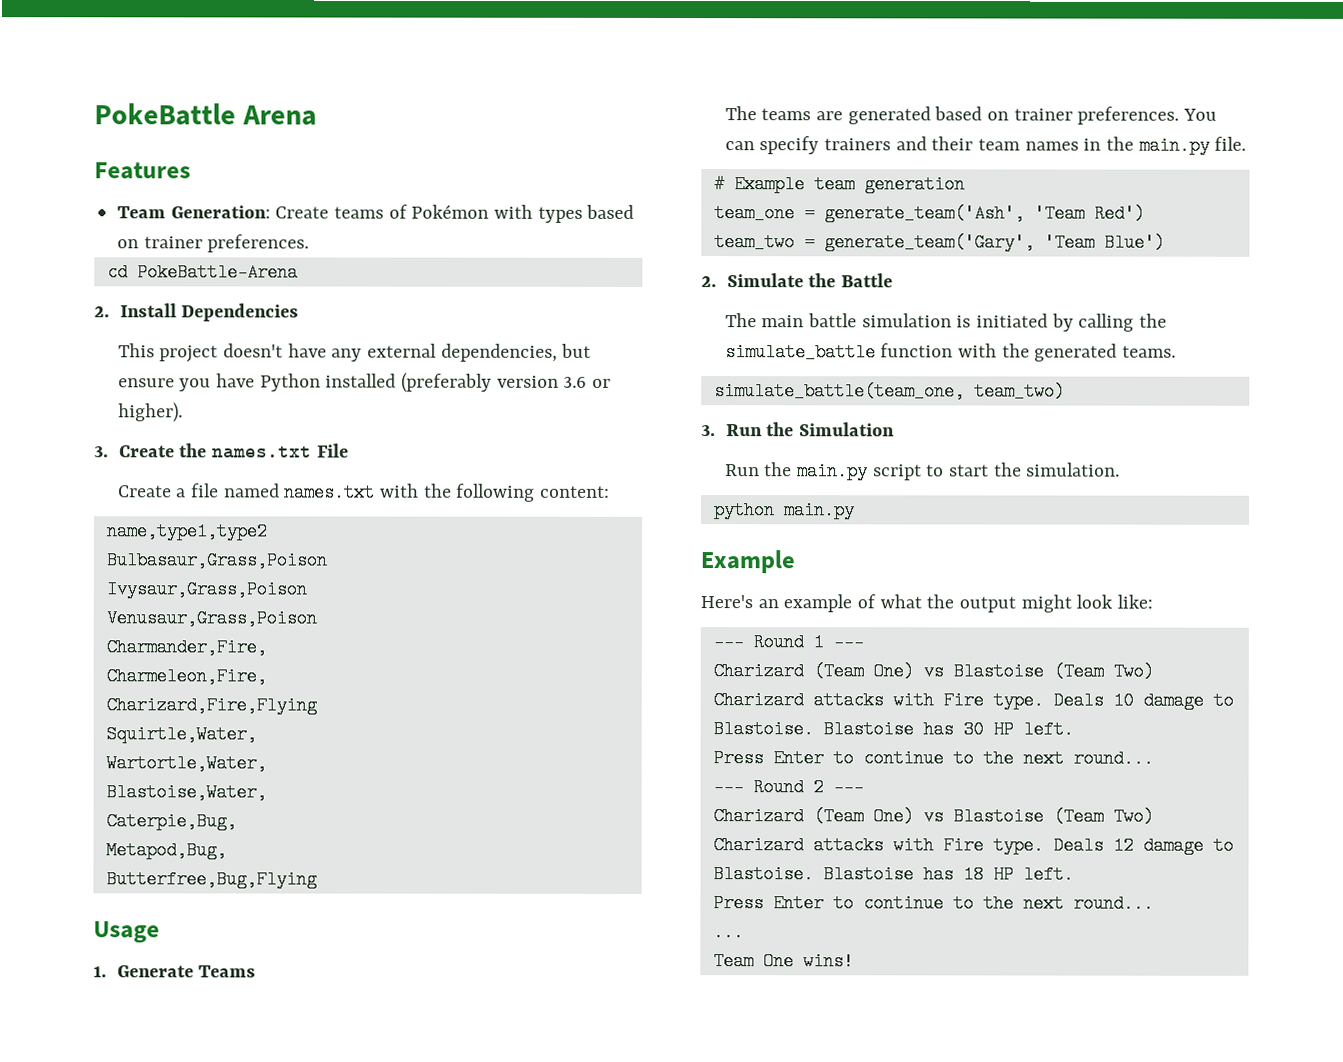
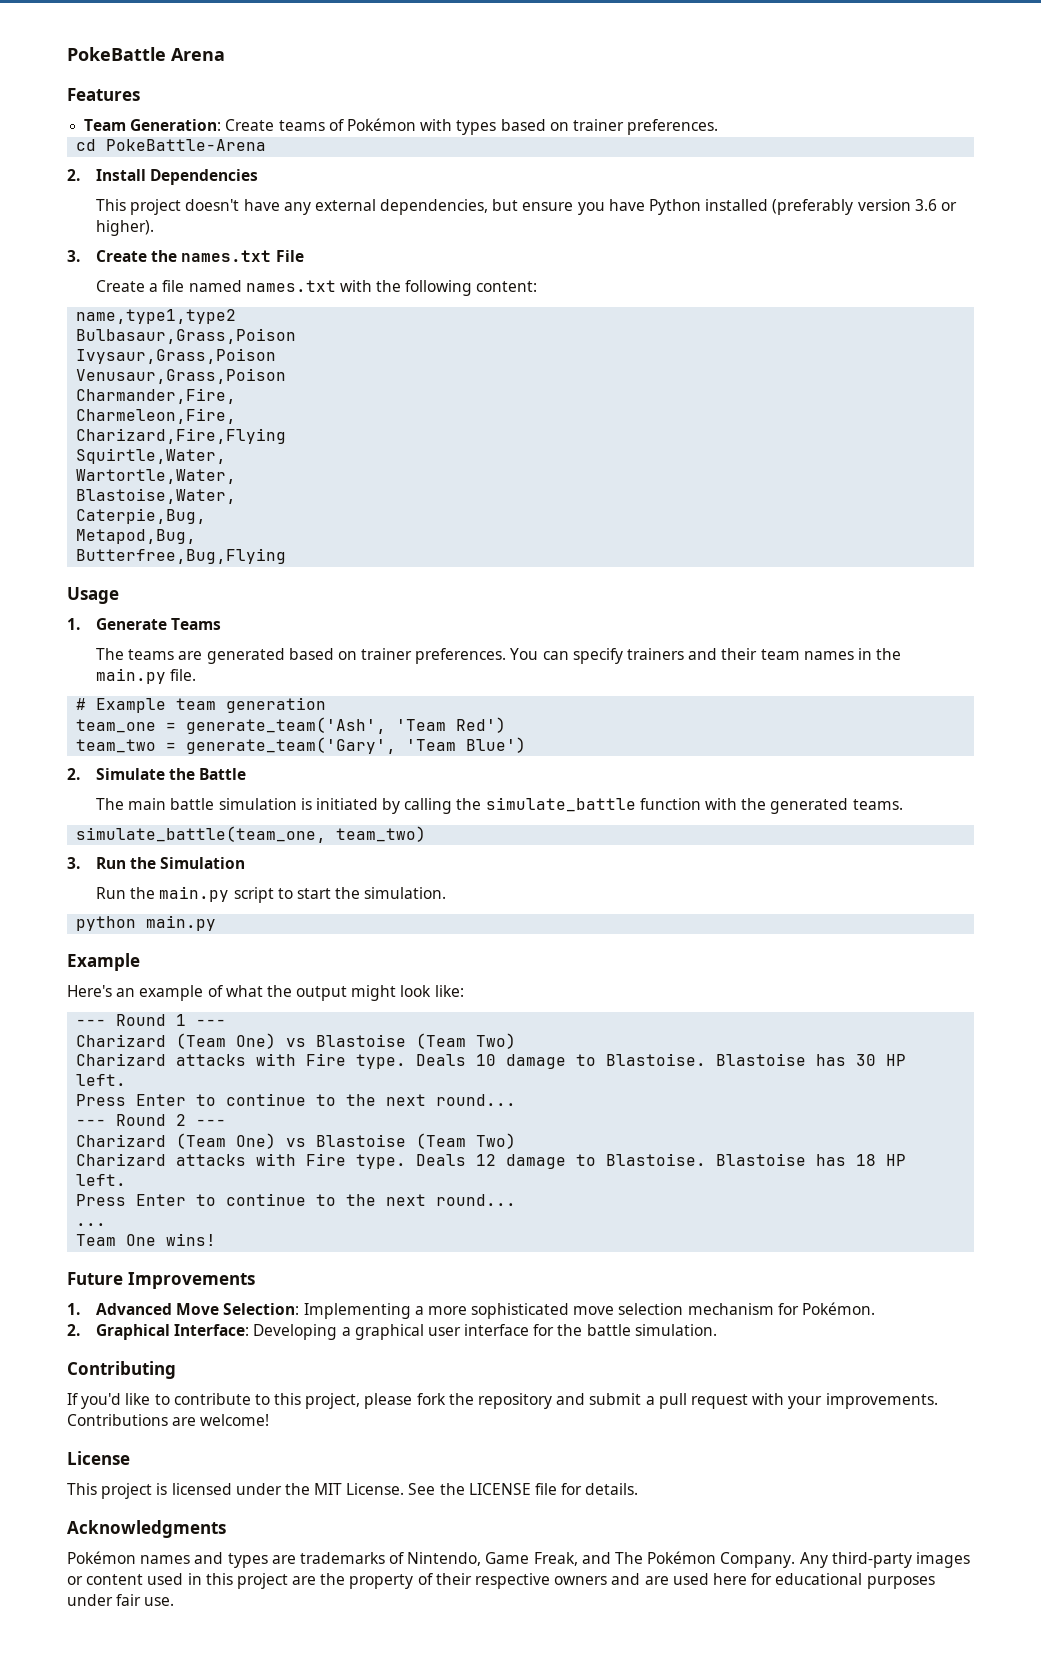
+ Future Improvements
+ 1. Advanced Move Selection: Implementing a more sophisticated move selection mechanism for Pokémon.
+ 2. Graphical Interface: Developing a graphical user interface for the battle simulation.
+ Contributing
+ If you'd like to contribute to this project, please fork the repository and submit a pull request with your improvements. Contributions are welcome!
+ License
+ This project is licensed under the MIT License. See the LICENSE file for details.
+ Acknowledgments
+ Pokémon names and types are trademarks of Nintendo, Game Freak, and The Pokémon Company. Any third-party images or content used in this project are the property of their respective owners and are used here for educational purposes under fair use.

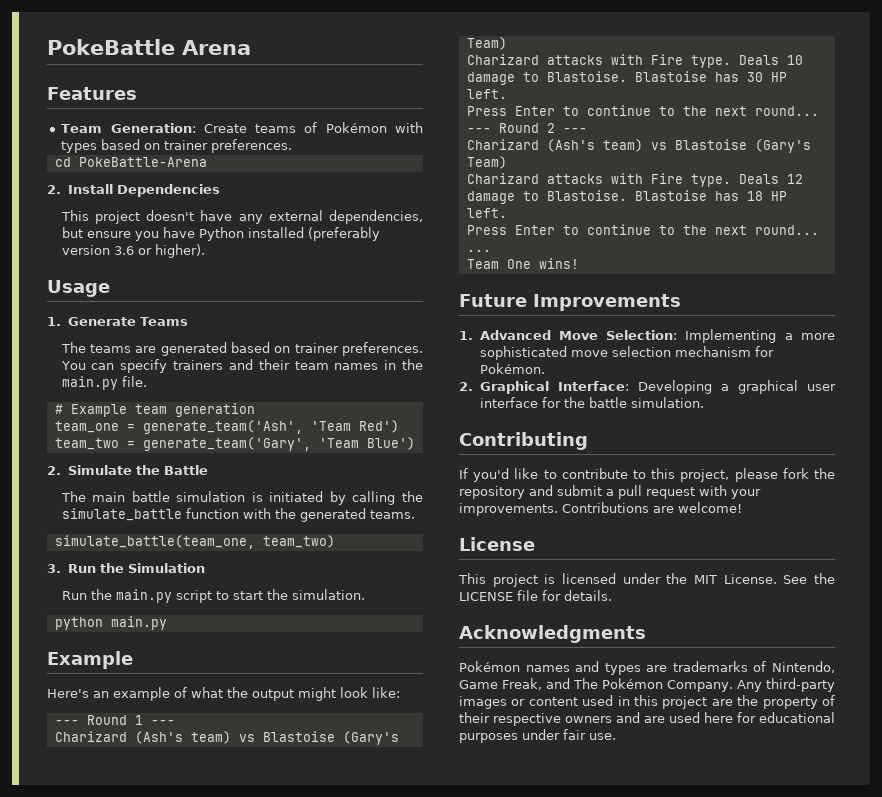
- 3. Create the names.txt File
- Create a file named names.txt with the following content:
- name,type1,type2
- Bulbasaur,Grass,Poison
- Ivysaur,Grass,Poison
- Venusaur,Grass,Poison
- Charmander,Fire,
- Charmeleon,Fire,
- Charizard,Fire,Flying
- Squirtle,Water,
- Wartortle,Water,
- Blastoise,Water,
- Caterpie,Bug,
- Metapod,Bug,
- Butterfree,Bug,Flying
  --- Round 1 ---
- Charizard (Team One) vs Blastoise (Team Two)
+ Charizard (Ash's team) vs Blastoise (Gary's Team)
  --- Round 2 ---
- Charizard (Team One) vs Blastoise (Team Two)
+ Charizard (Ash's team) vs Blastoise (Gary's Team)

